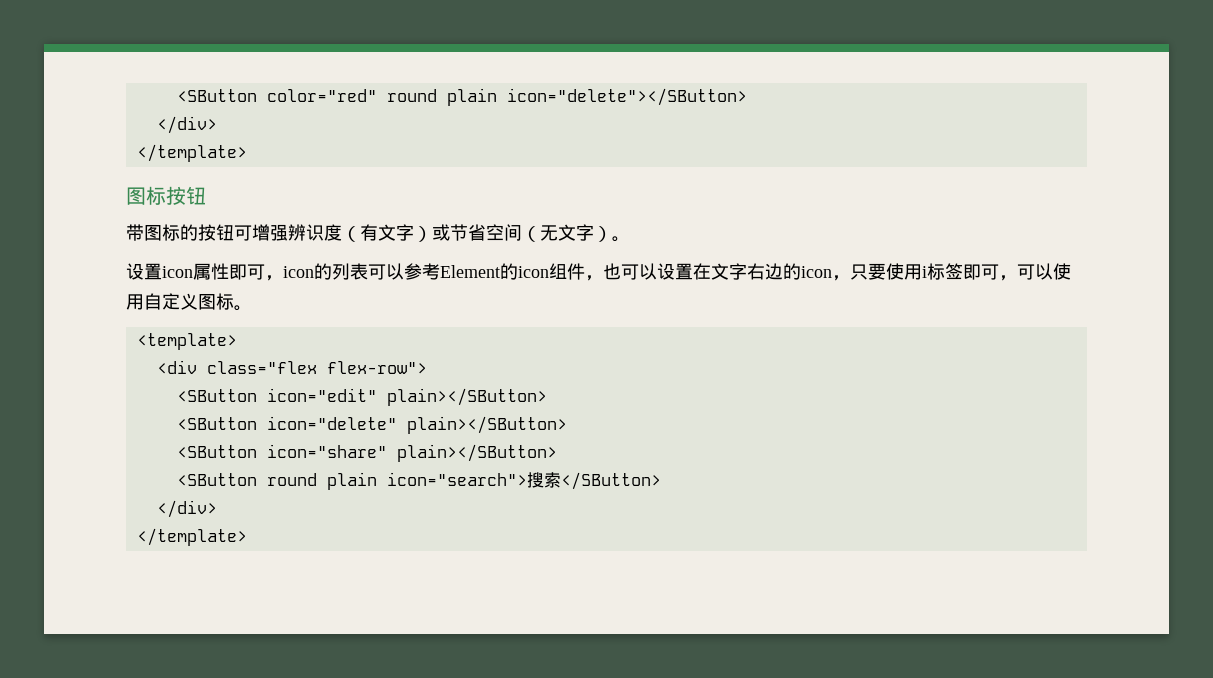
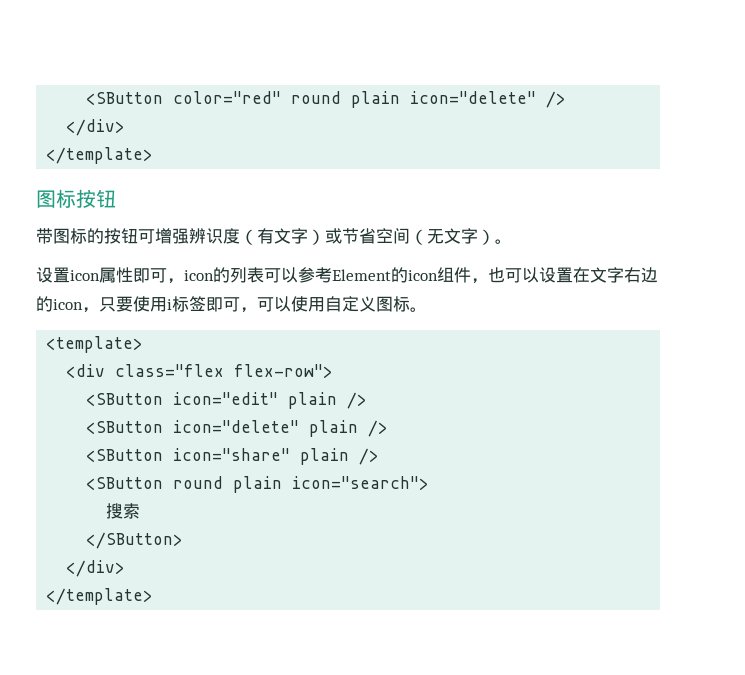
- <SButton color="red" round plain icon="delete"></SButton>
+ <SButton color="red" round plain icon="delete" />
- <SButton icon="edit" plain></SButton>
+ <SButton icon="edit" plain />
- <SButton icon="delete" plain></SButton>
+ <SButton icon="delete" plain />
- <SButton icon="share" plain></SButton>
+ <SButton icon="share" plain />
- <SButton round plain icon="search">搜索</SButton>
+ <SButton round plain icon="search">
+ 搜索
+ </SButton>

